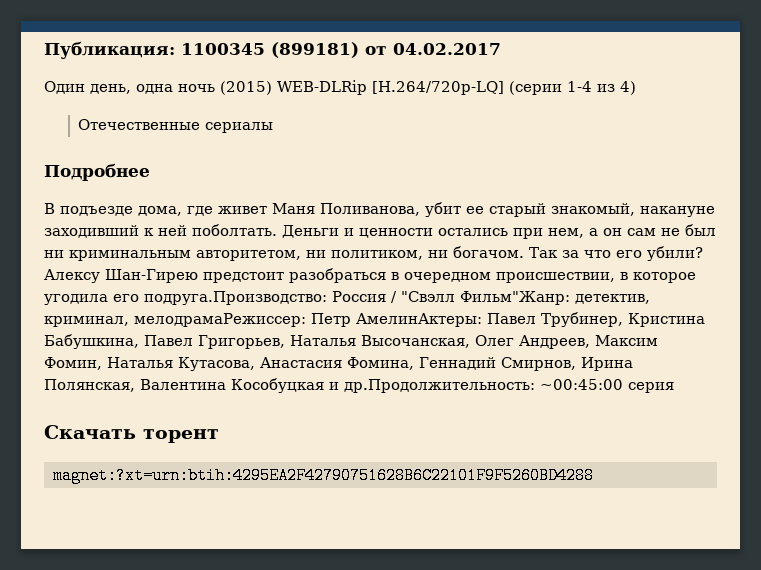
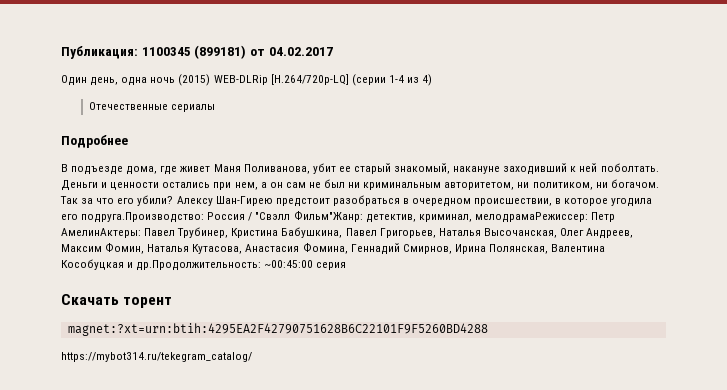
+ https://mybot314.ru/tekegram_catalog/

